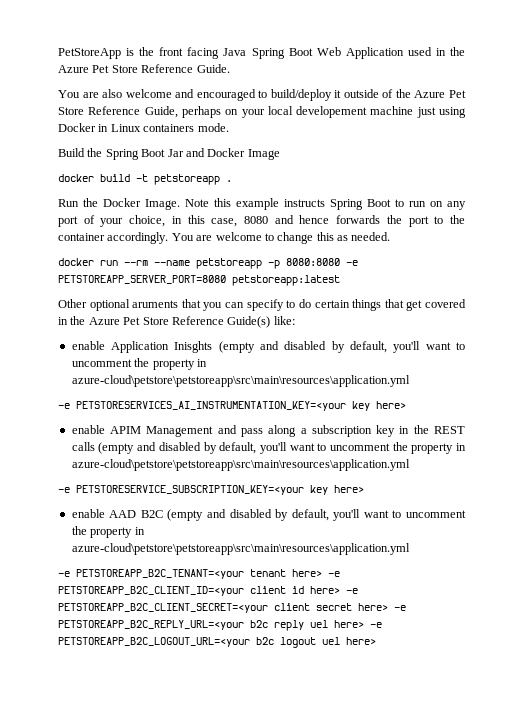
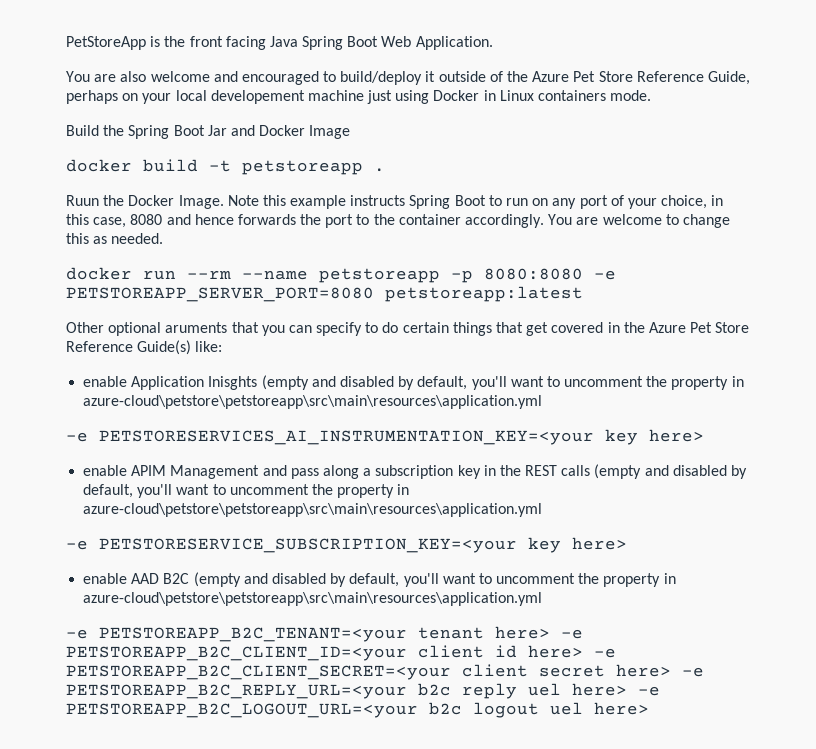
- PetStoreApp is the front facing Java Spring Boot Web Application used in the Azure Pet Store Reference Guide.
+ PetStoreApp is the front facing Java Spring Boot Web Application.
- Run the Docker Image.
+ Ruun the Docker Image.

